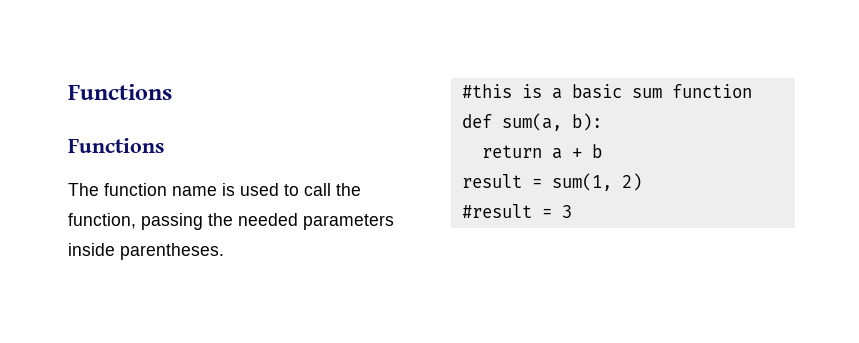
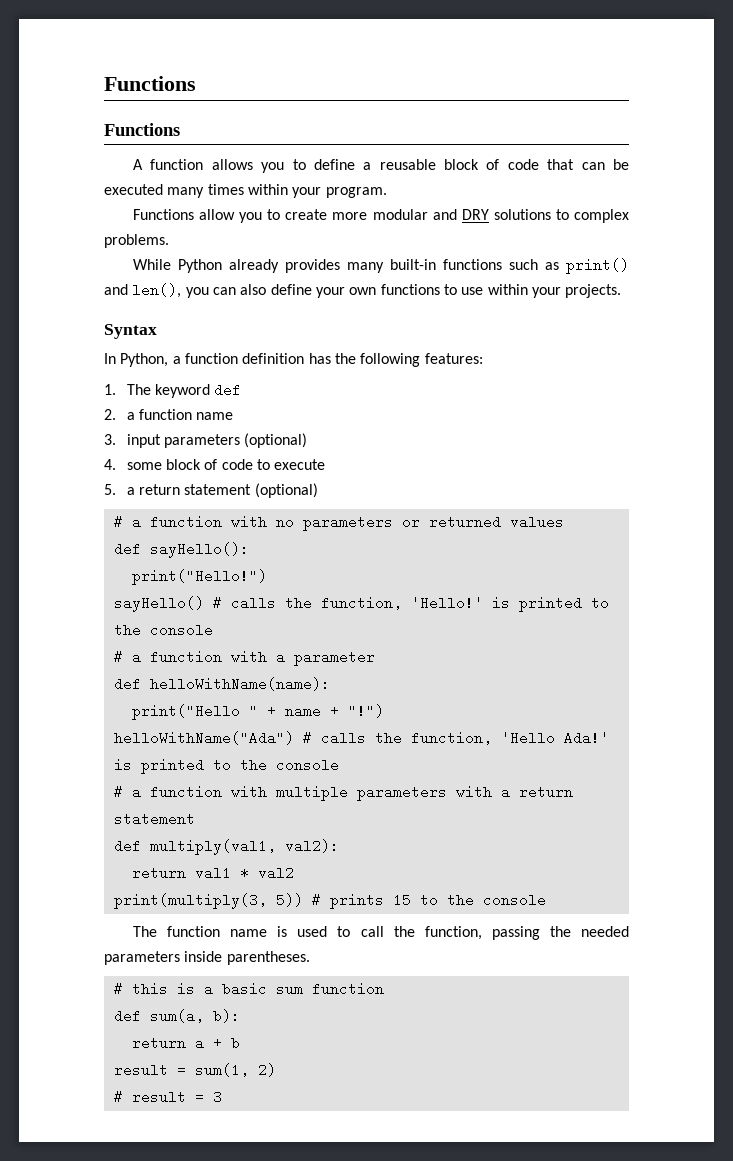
+ A function allows you to define a reusable block of code that can be executed many times within your program.
+ Functions allow you to create more modular and DRY solutions to complex problems.
+ While Python already provides many built-in functions such as print() and len(), you can also define your own functions to use within your projects.
+ Syntax
+ In Python, a function definition has the following features:
+ 1. The keyword def
+ 2. a function name
+ 3. input parameters (optional)
+ 4. some block of code to execute
+ 5. a return statement (optional)
+ # a function with no parameters or returned values
+ def sayHello():
+ print("Hello!")
+ sayHello() # calls the function, 'Hello!' is printed to the console
+ # a function with a parameter
+ def helloWithName(name):
+ print("Hello " + name + "!")
+ helloWithName("Ada") # calls the function, 'Hello Ada!' is printed to the console
+ # a function with multiple parameters with a return statement
+ def multiply(val1, val2):
+ return val1 * val2
+ print(multiply(3, 5)) # prints 15 to the console
- #this is a basic sum function
+ # this is a basic sum function
- #result = 3
+ # result = 3

